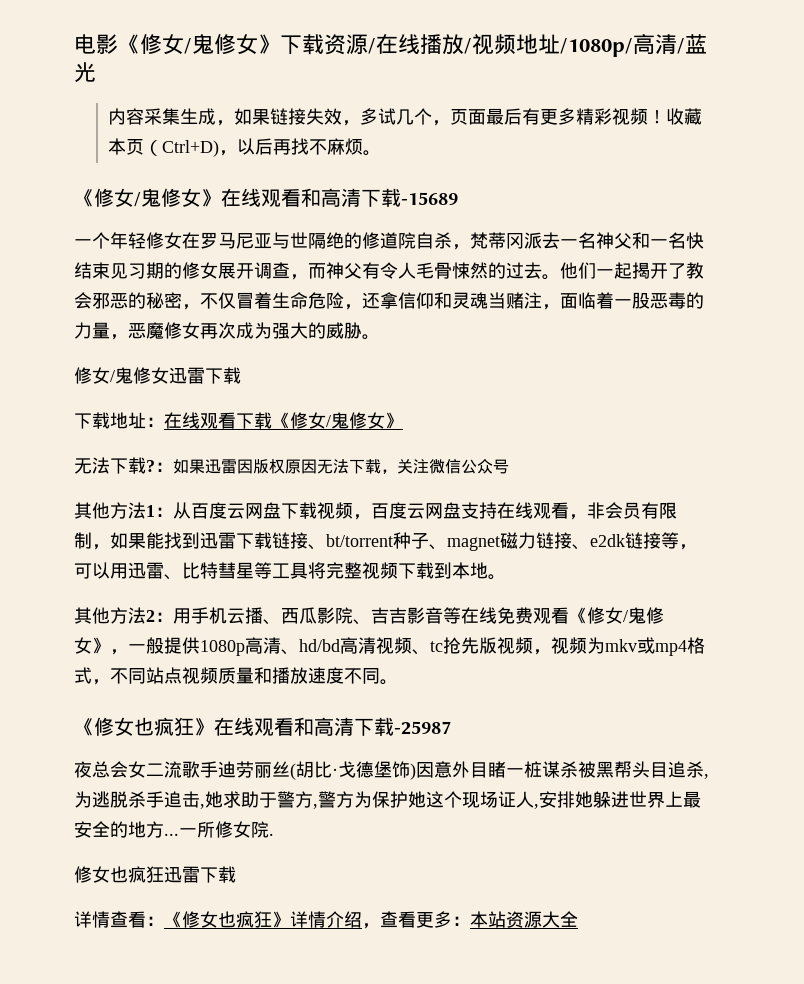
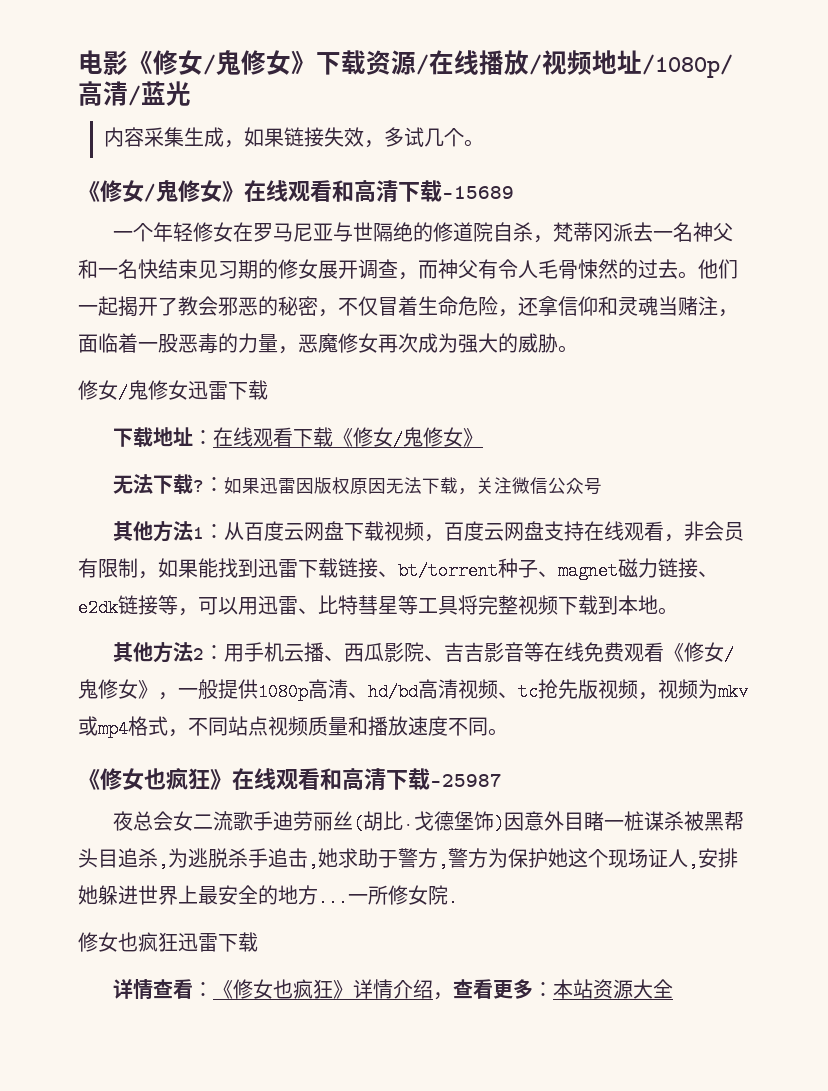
- 内容采集生成，如果链接失效，多试几个，页面最后有更多精彩视频！收藏本页（Ctrl+D)，以后再找不麻烦。
+ 内容采集生成，如果链接失效，多试几个。

